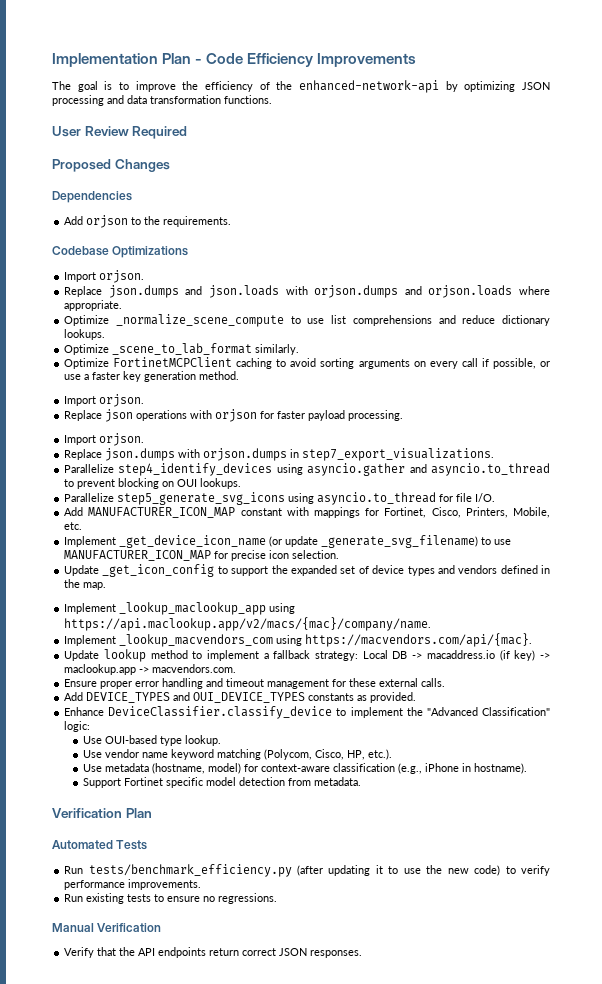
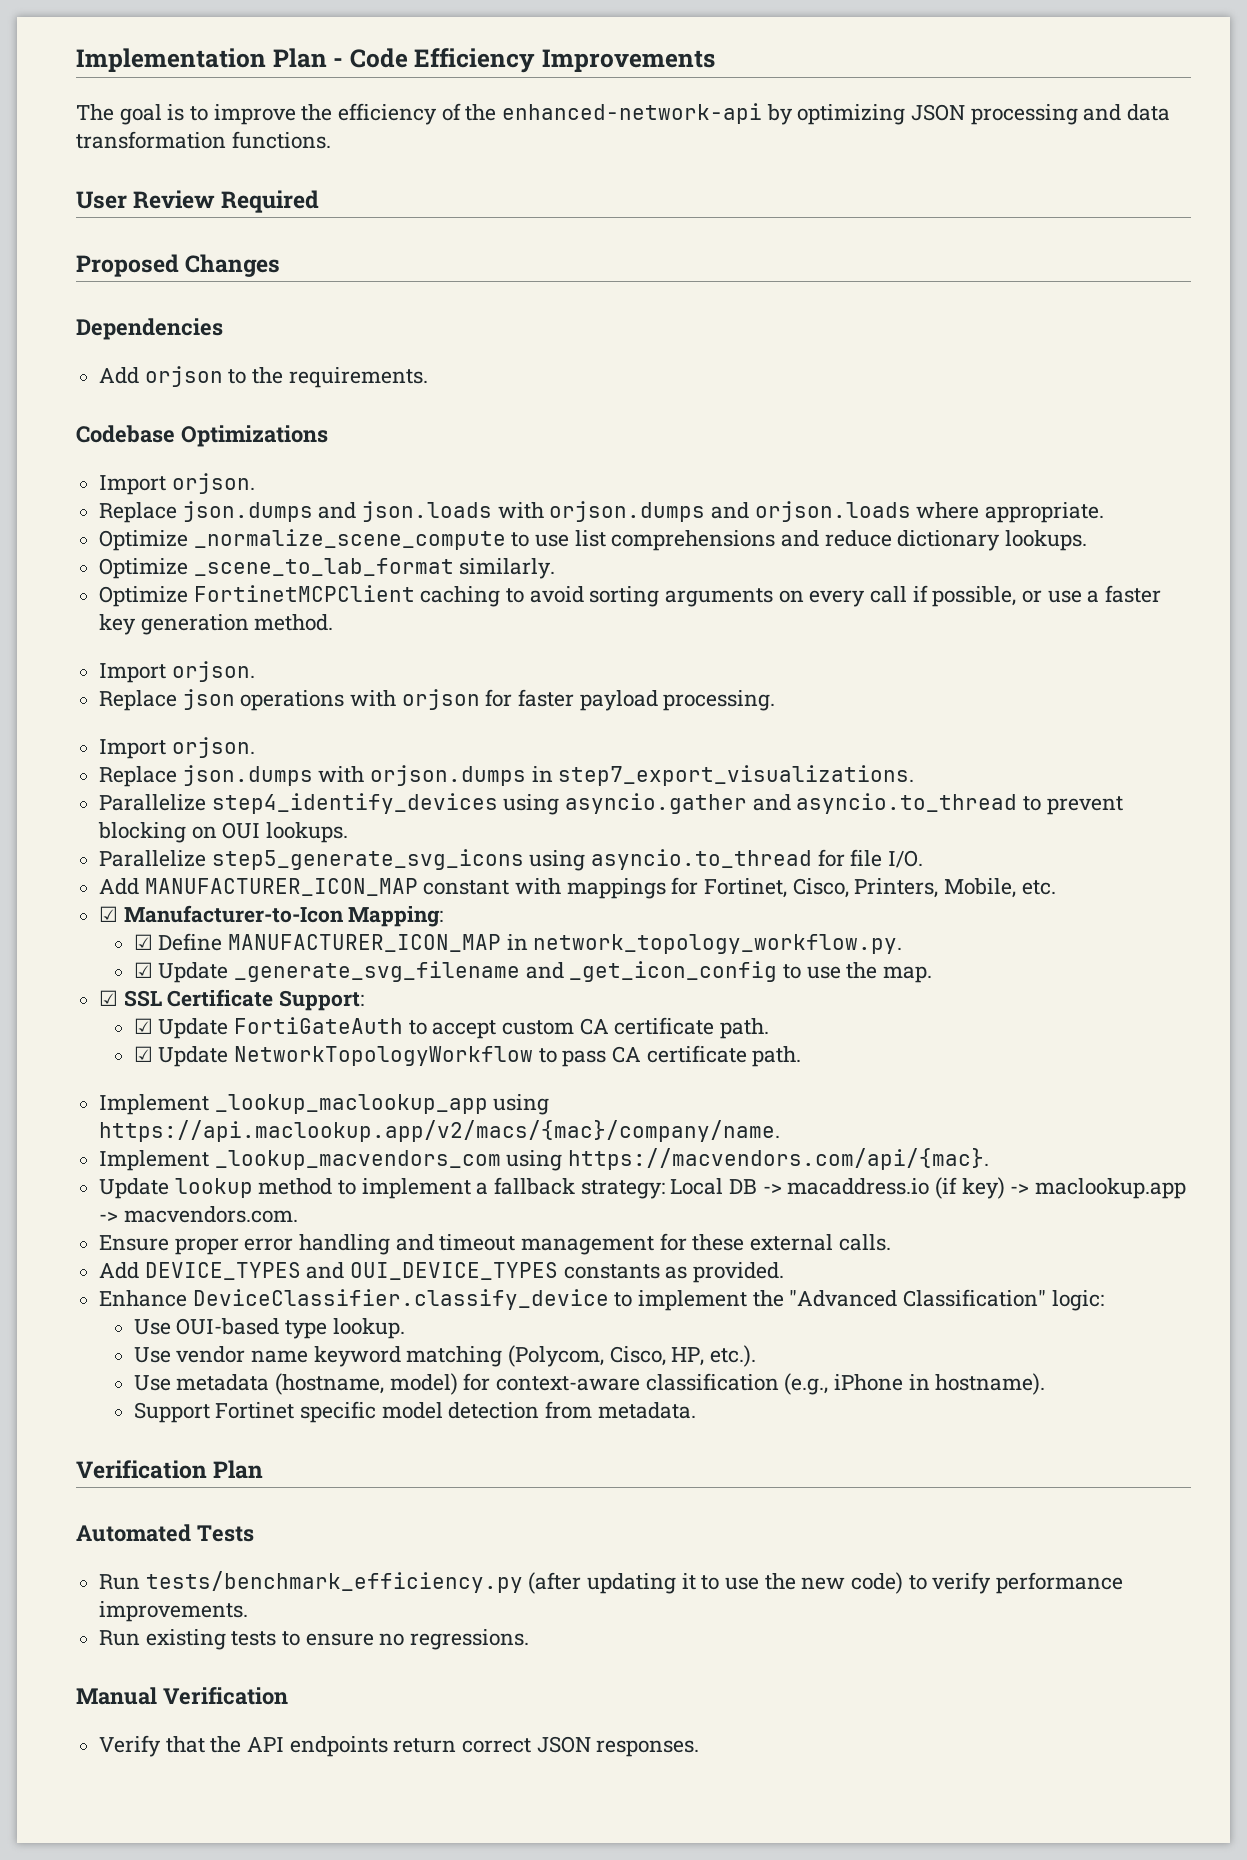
- Implement _get_device_icon_name (or update _generate_svg_filename) to use MANUFACTURER_ICON_MAP for precise icon selection.
- Update _get_icon_config to support the expanded set of device types and vendors defined in the map.
+ ☑ Manufacturer-to-Icon Mapping:
+ ☑ Define MANUFACTURER_ICON_MAP in network_topology_workflow.py.
+ ☑ Update _generate_svg_filename and _get_icon_config to use the map.
+ ☑ SSL Certificate Support:
+ ☑ Update FortiGateAuth to accept custom CA certificate path.
+ ☑ Update NetworkTopologyWorkflow to pass CA certificate path.

